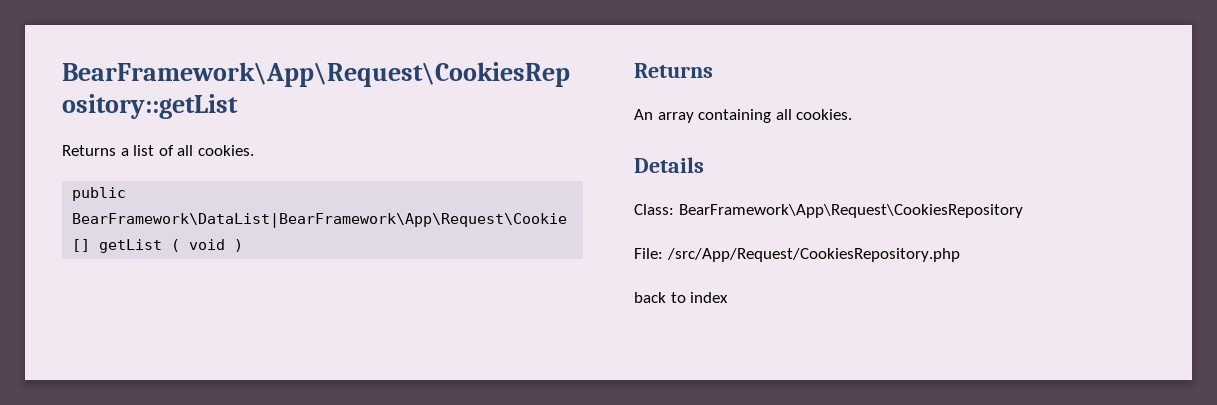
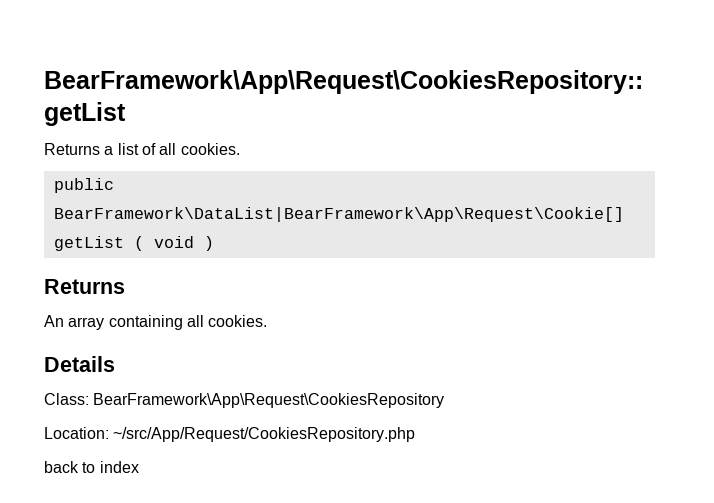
- File: /src/App/Request/CookiesRepository.php
+ Location: ~/src/App/Request/CookiesRepository.php

